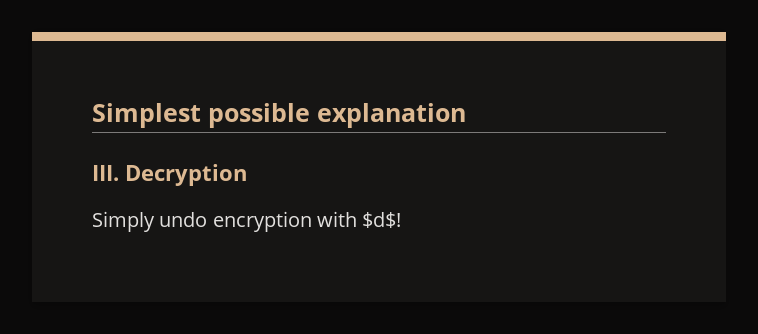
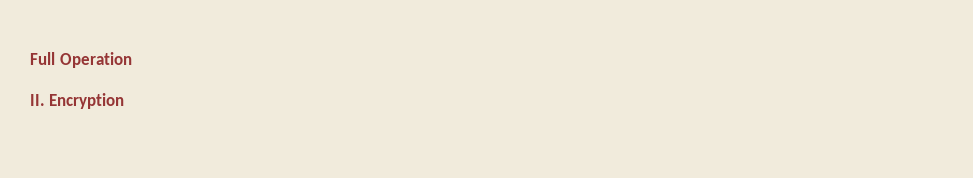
- Simplest possible explanation
- III. Decryption
- Simply undo encryption with $d$!
+ Full Operation
+ II. Encryption

